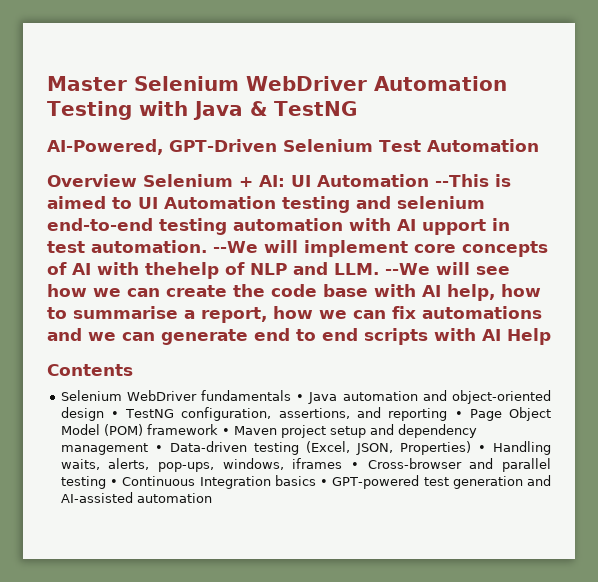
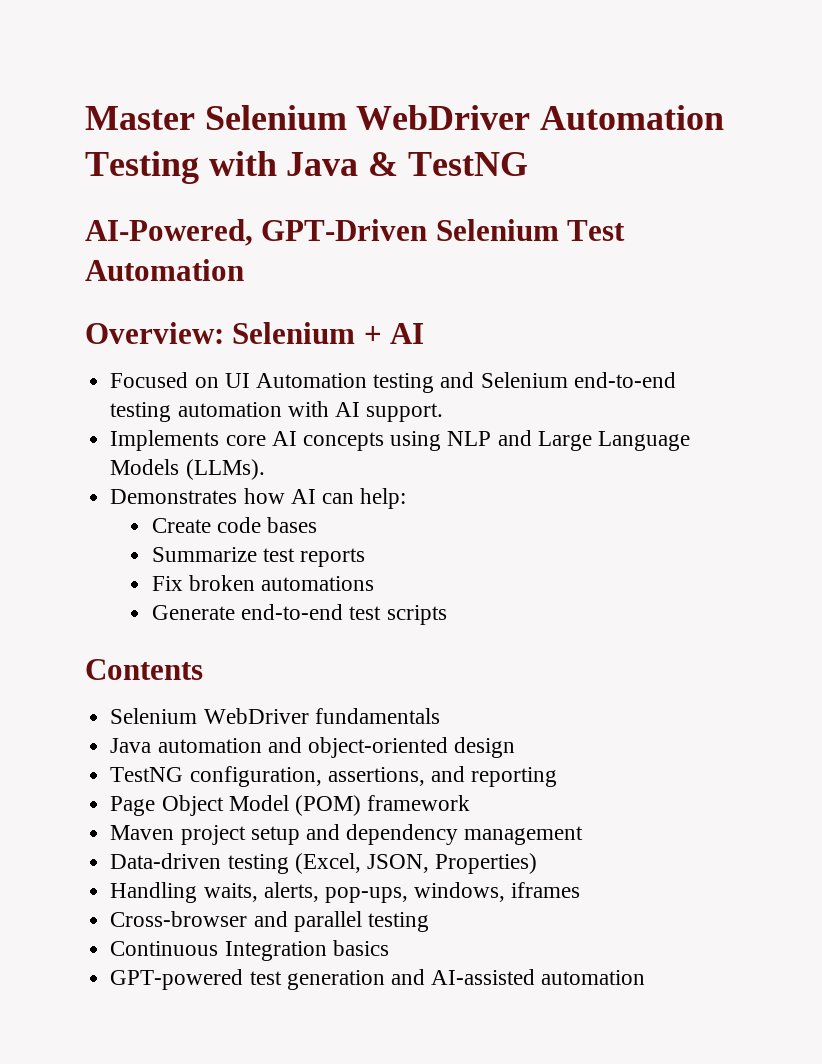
- Overview Selenium + AI: UI Automation --This is aimed to UI Automation testing and selenium end-to-end testing automation with AI upport in test automation. --We will implement core concepts of AI with thehelp of NLP and LLM. --We will see how we can create the code base with AI help, how to summarise a report, how we can fix automations and we can generate end to end scripts with AI Help
+ Overview: Selenium + AI
+ Focused on UI Automation testing and Selenium end-to-end testing automation with AI support.
+ Implements core AI concepts using NLP and Large Language Models (LLMs).
+ Demonstrates how AI can help:
+ Create code bases
+ Summarize test reports
+ Fix broken automations
+ Generate end-to-end test scripts
- Selenium WebDriver fundamentals • Java automation and object-oriented design • TestNG configuration, assertions, and reporting • Page Object Model (POM) framework • Maven project setup and dependency management • Data-driven testing (Excel, JSON, Properties) • Handling waits, alerts, pop-ups, windows, iframes • Cross-browser and parallel testing • Continuous Integration basics • GPT-powered test generation and AI-assisted automation
+ Selenium WebDriver fundamentals
+ Java automation and object-oriented design
+ TestNG configuration, assertions, and reporting
+ Page Object Model (POM) framework
+ Maven project setup and dependency management
+ Data-driven testing (Excel, JSON, Properties)
+ Handling waits, alerts, pop-ups, windows, iframes
+ Cross-browser and parallel testing
+ Continuous Integration basics
+ GPT-powered test generation and AI-assisted automation

